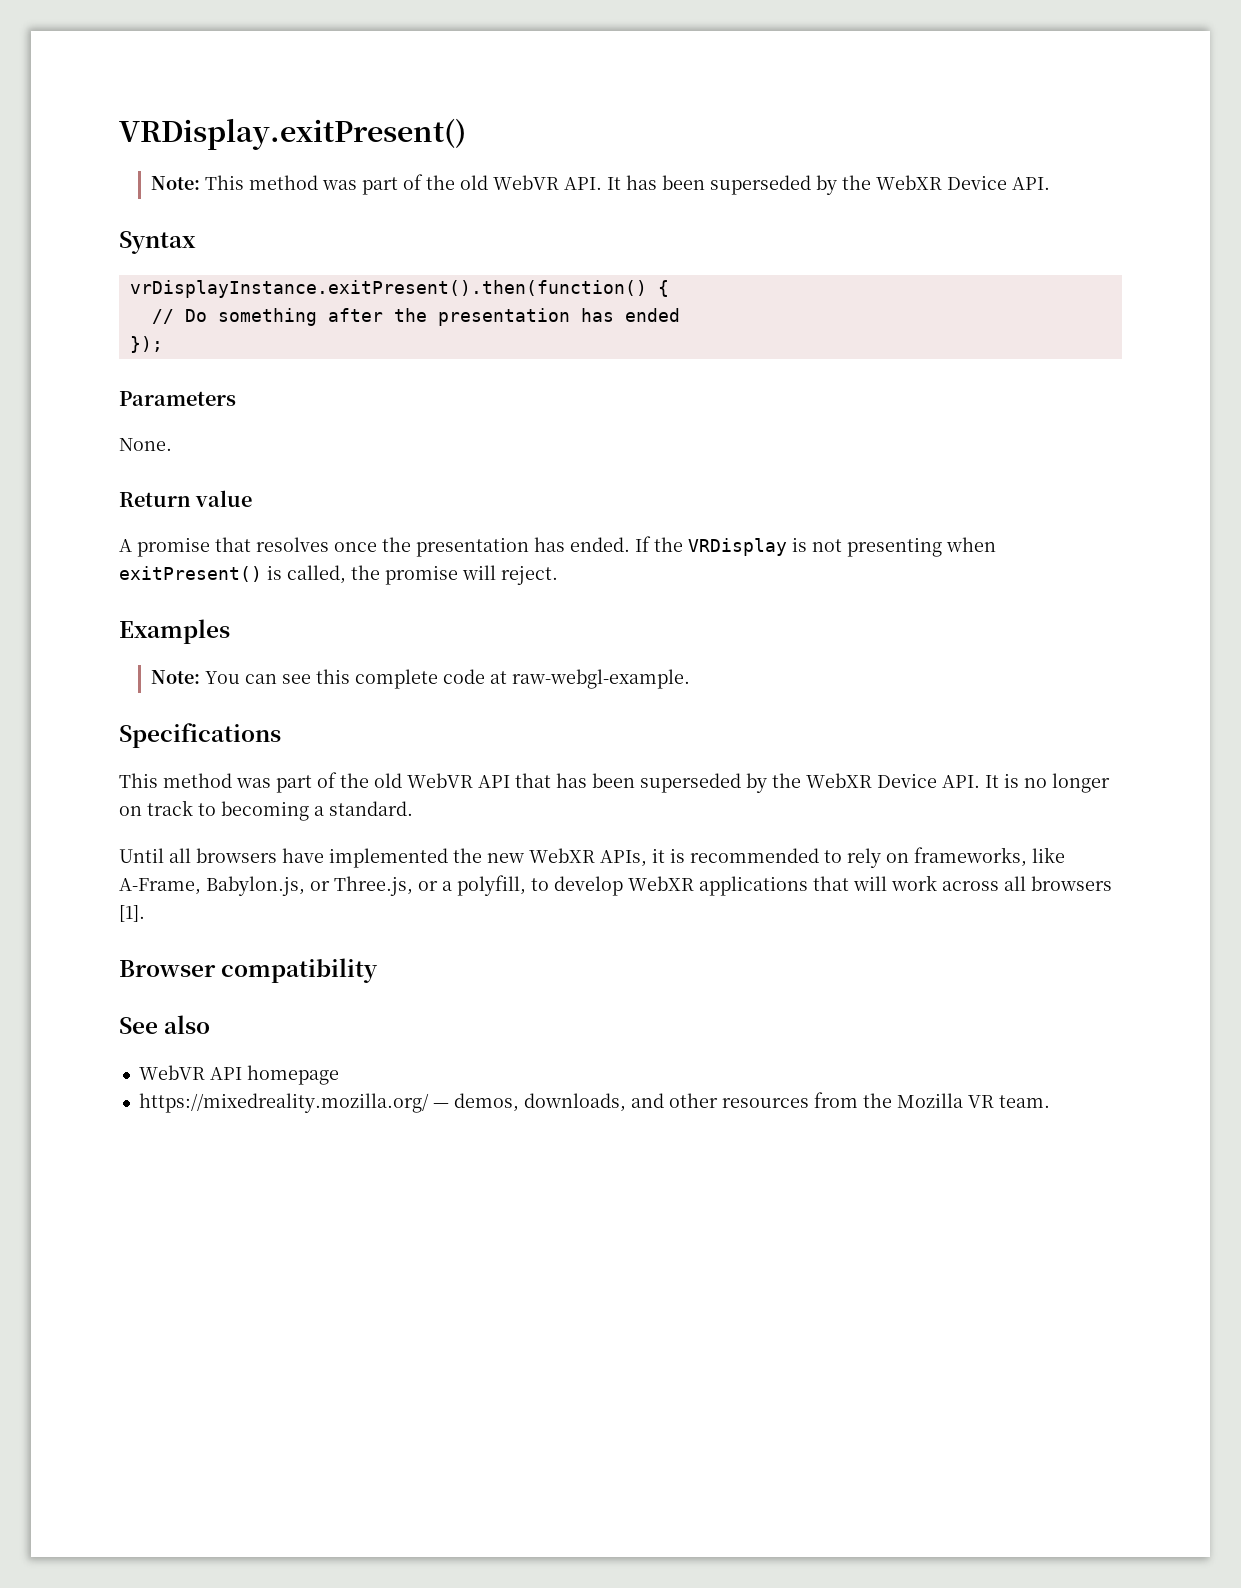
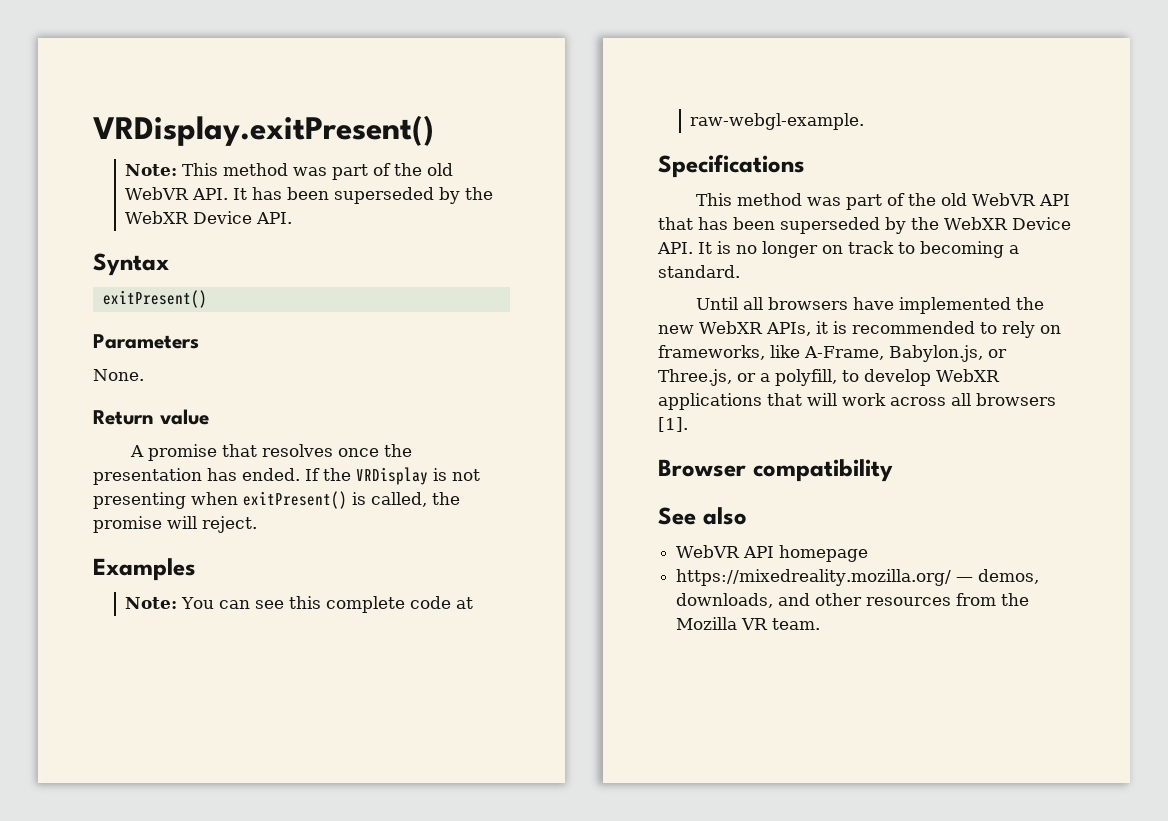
  Syntax
- vrDisplayInstance.exitPresent().then(function() {
- // Do something after the presentation has ended
- });
+ exitPresent()

